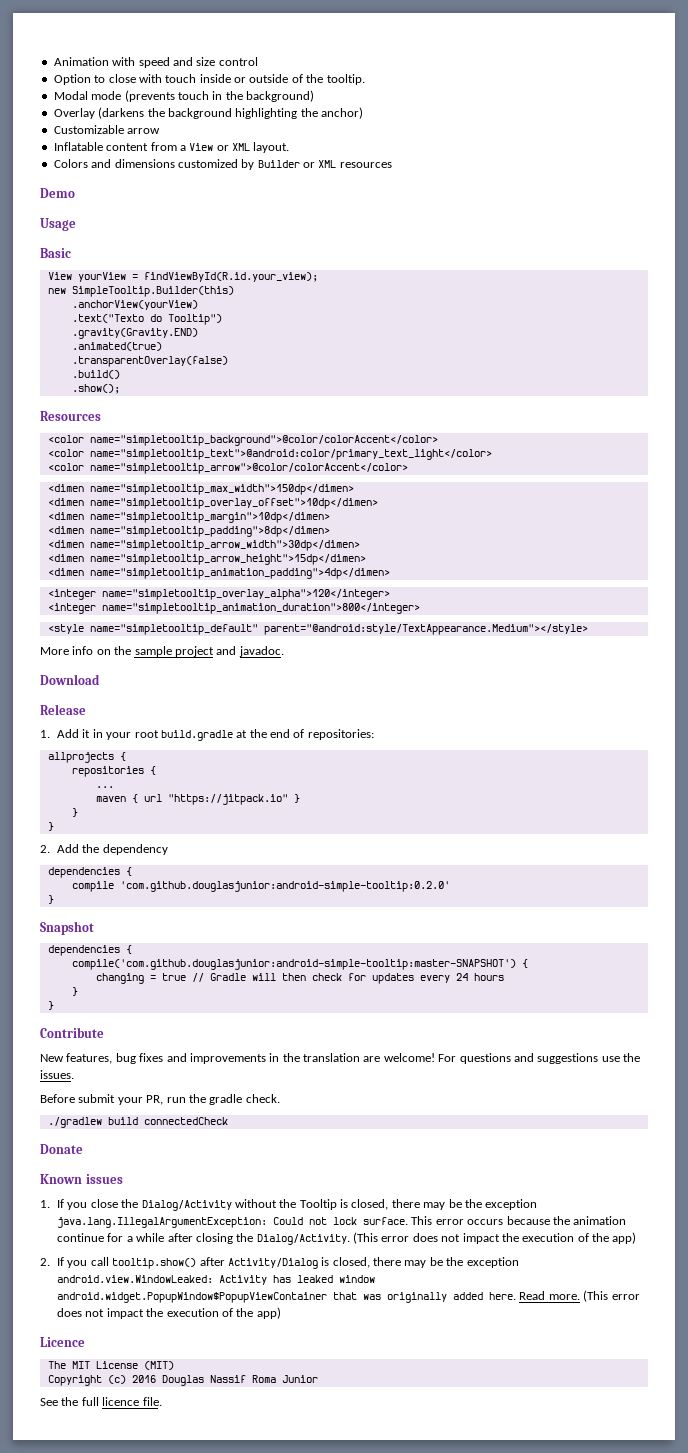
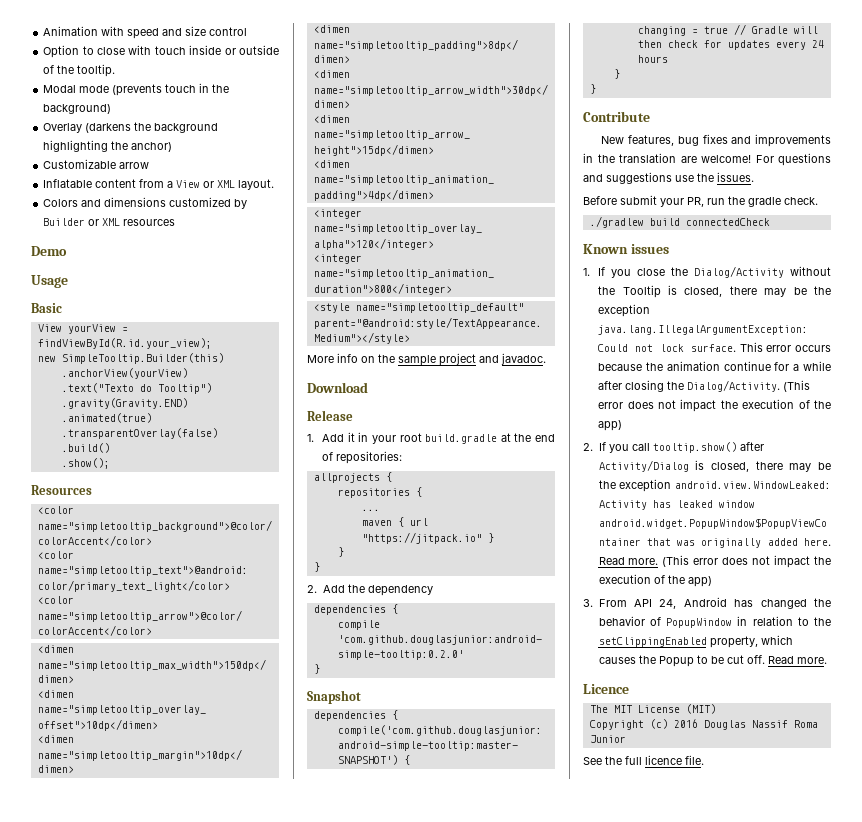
- Donate
+ 3. From API 24, Android has changed the behavior of PopupWindow in relation to the setClippingEnabled property, which causes the Popup to be cut off. Read more.

